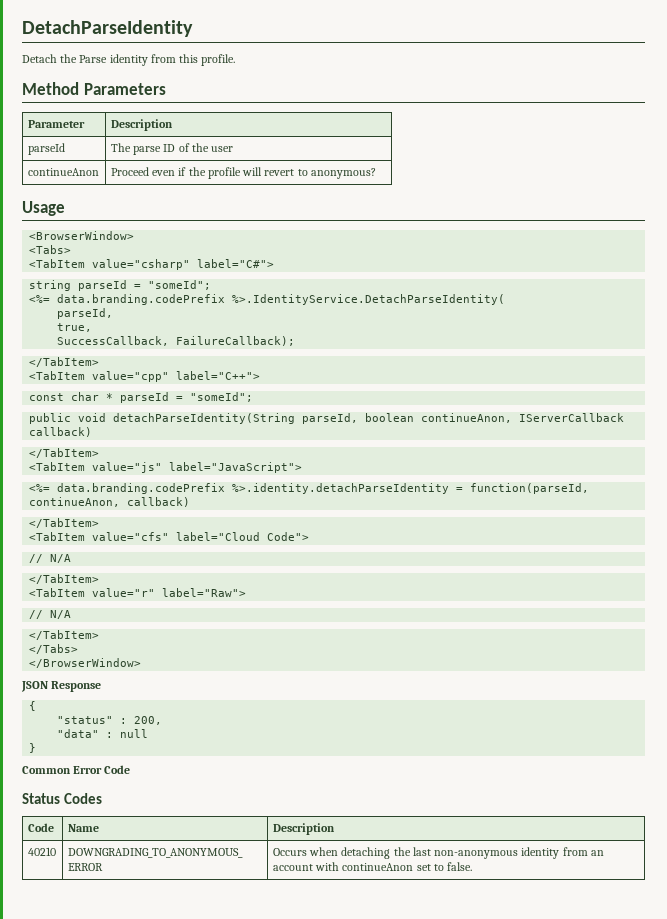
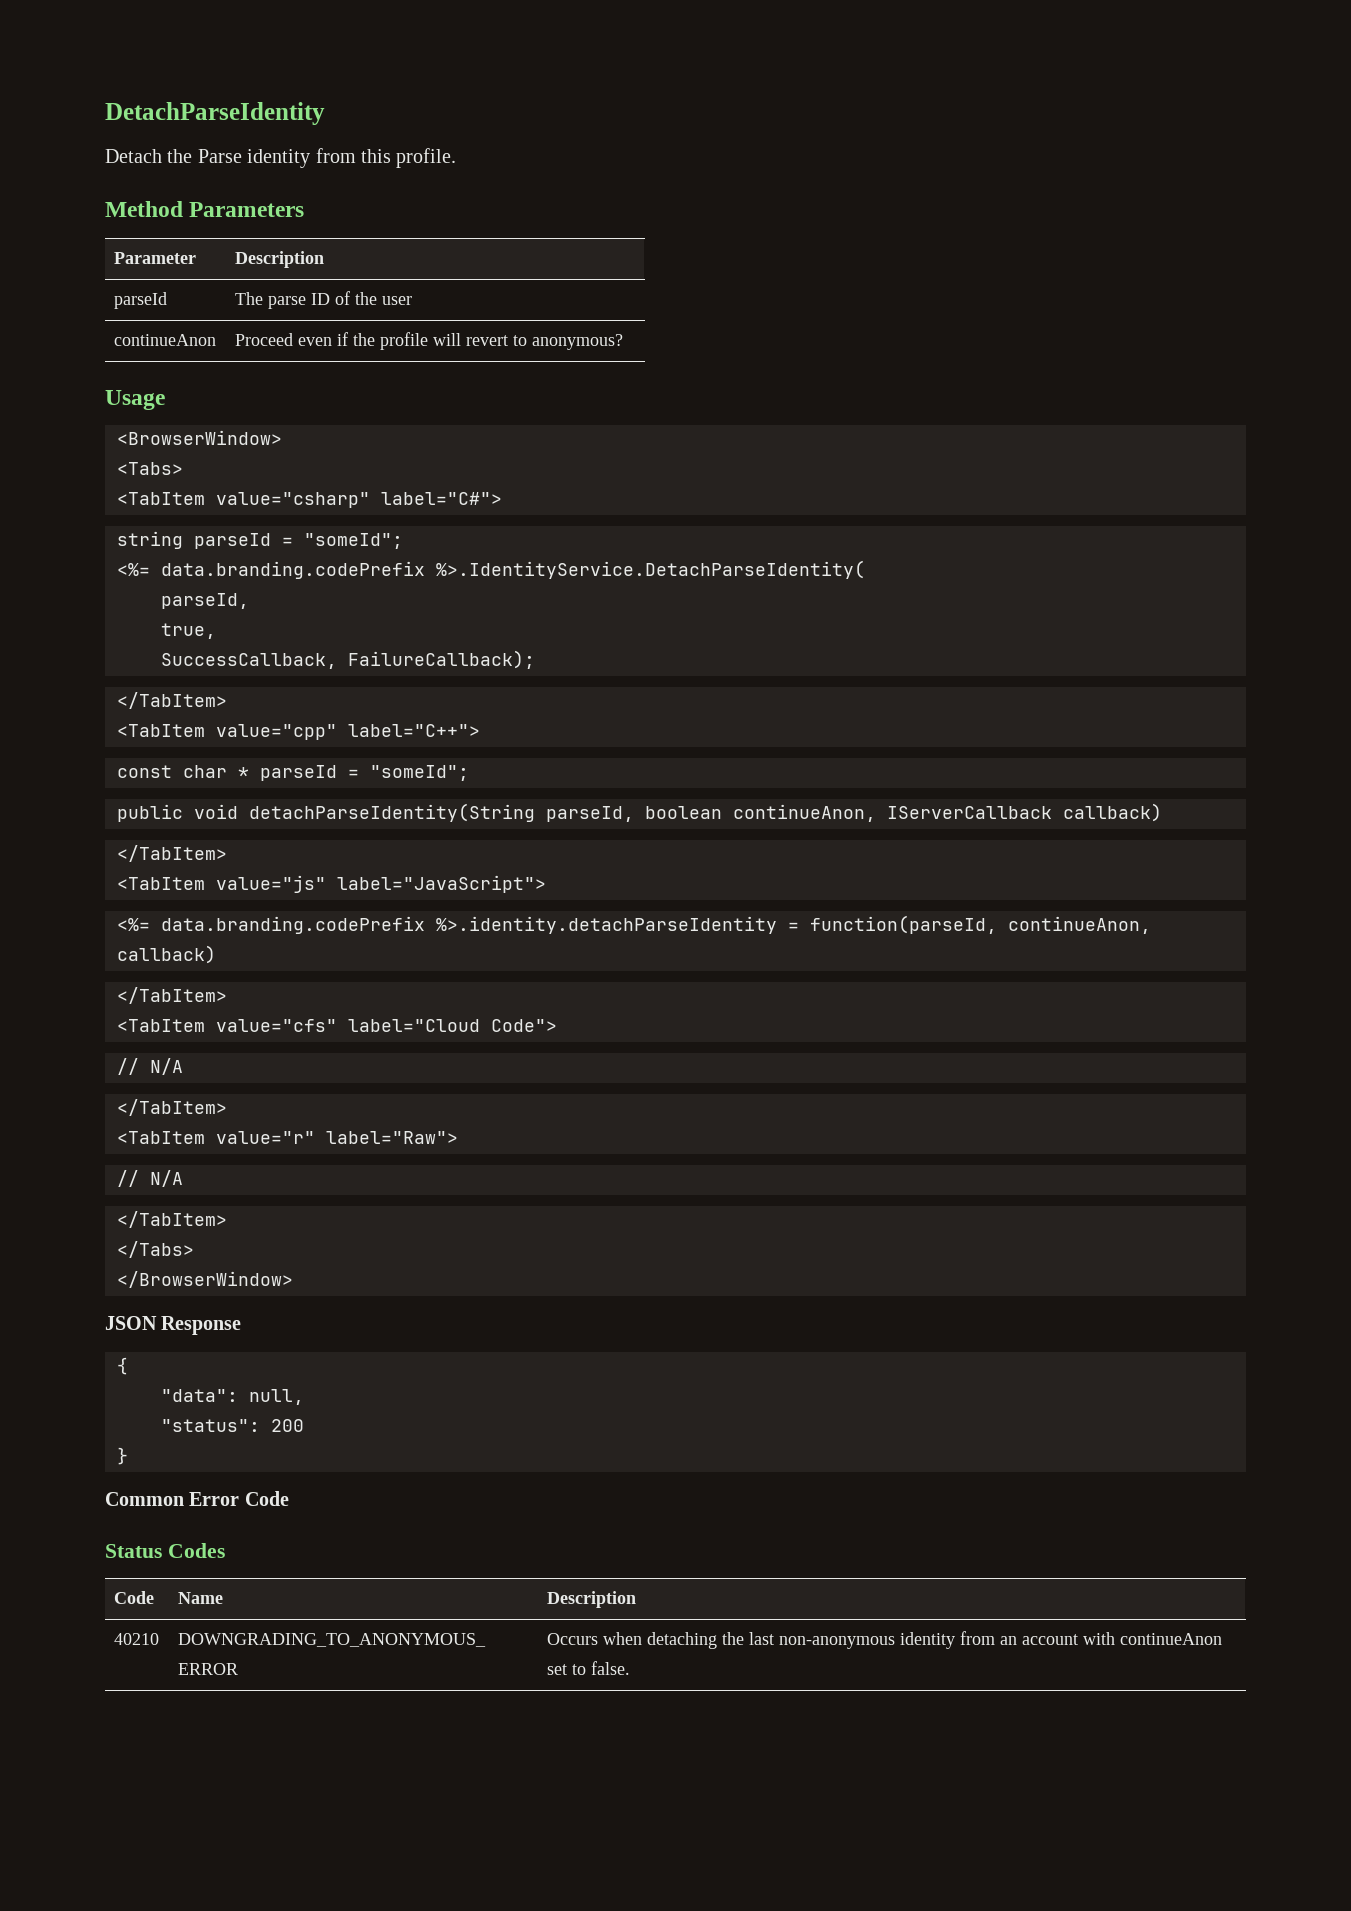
- "status" : 200,
- "data" : null
+ "data": null,
+ "status": 200

